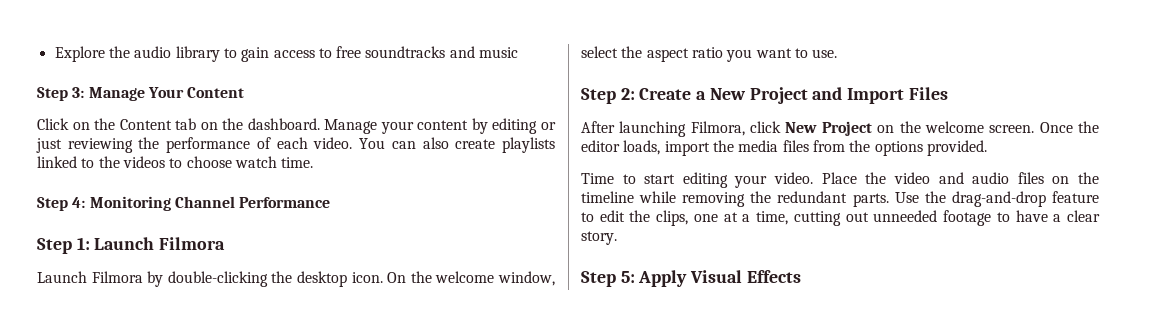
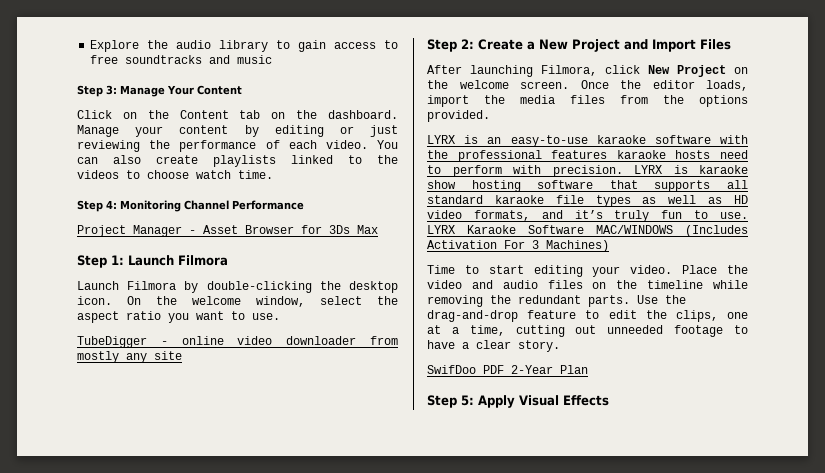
+ Project Manager - Asset Browser for 3Ds Max
+ TubeDigger - online video downloader from mostly any site
+ LYRX is an easy-to-use karaoke software with the professional features karaoke hosts need to perform with precision. LYRX is karaoke show hosting software that supports all standard karaoke file types as well as HD video formats, and it’s truly fun to use. LYRX Karaoke Software MAC/WINDOWS (Includes Activation For 3 Machines)
+ SwifDoo PDF 2-Year Plan

